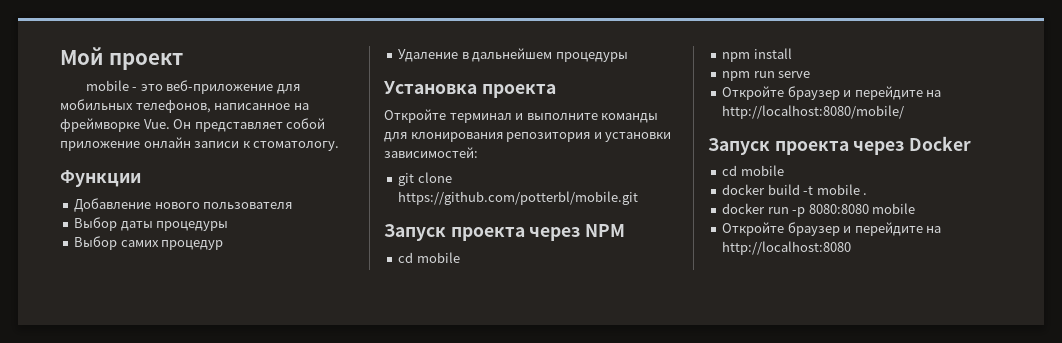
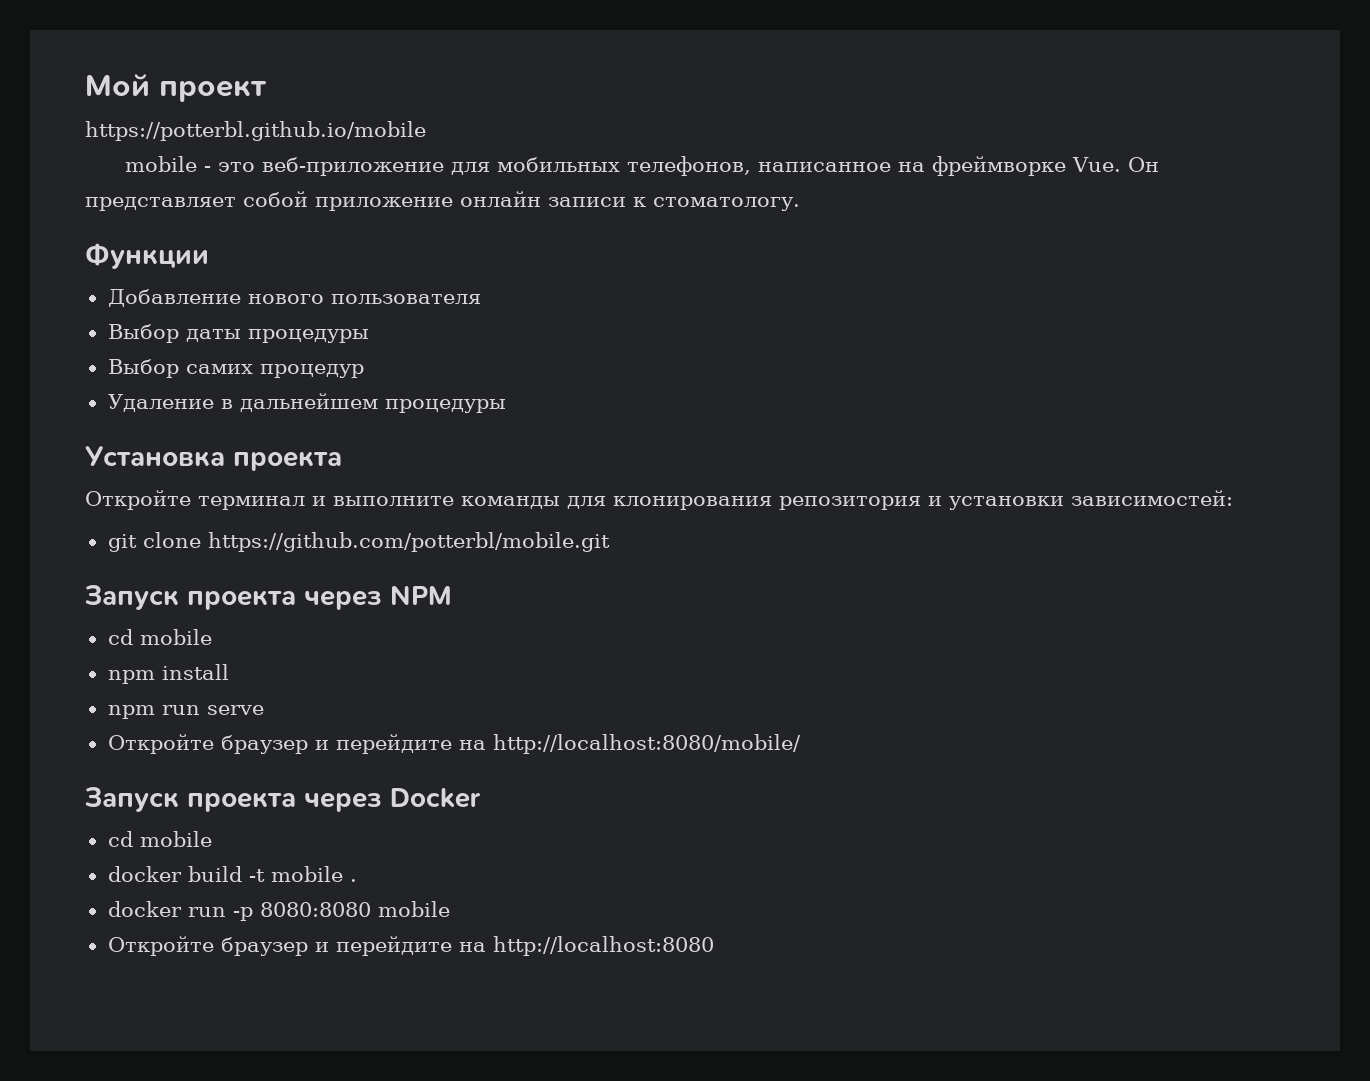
+ https://potterbl.github.io/mobile

